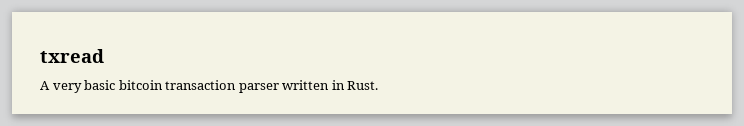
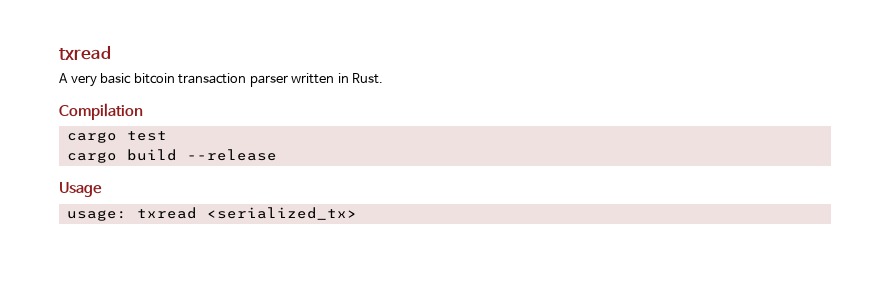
+ Compilation
+ cargo test
+ cargo build --release
+ Usage
+ usage: txread <serialized_tx>

